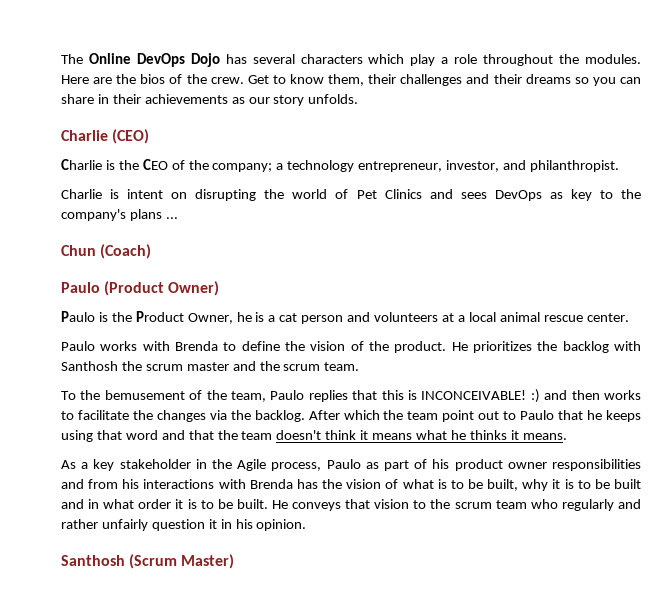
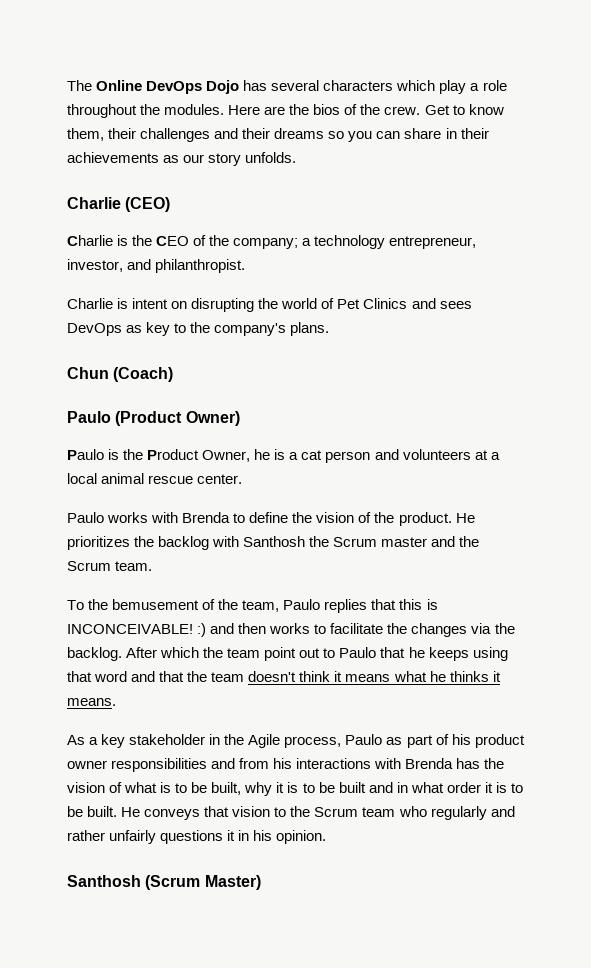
- Charlie is intent on disrupting the world of Pet Clinics and sees DevOps as key to the company's plans ...
+ Charlie is intent on disrupting the world of Pet Clinics and sees DevOps as key to the company's plans.
- He prioritizes the backlog with Santhosh the scrum master and the scrum team.
+ He prioritizes the backlog with Santhosh the Scrum master and the Scrum team.
- He conveys that vision to the scrum team who regularly and rather unfairly question it in his opinion.
+ He conveys that vision to the Scrum team who regularly and rather unfairly questions it in his opinion.

